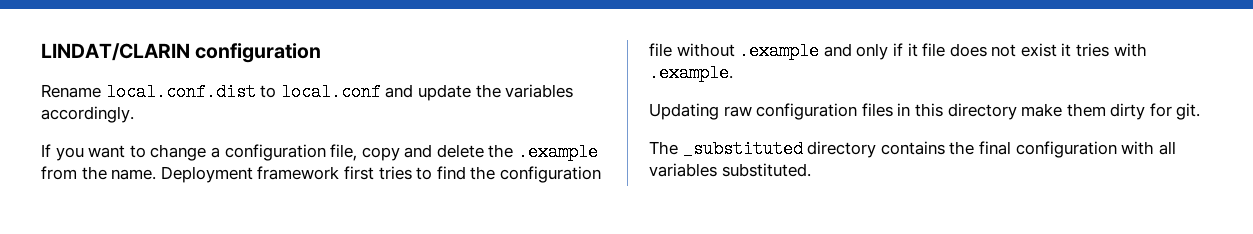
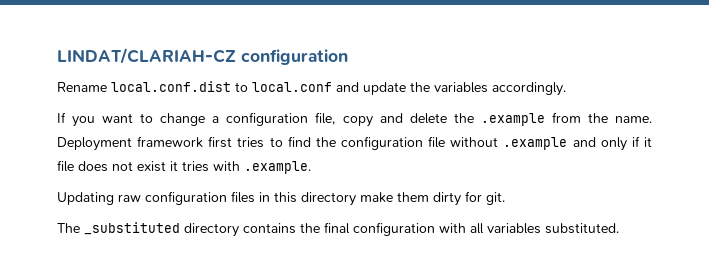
- LINDAT/CLARIN configuration
+ LINDAT/CLARIAH-CZ configuration

